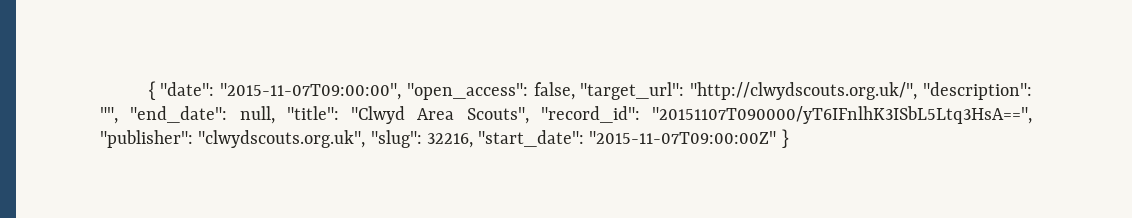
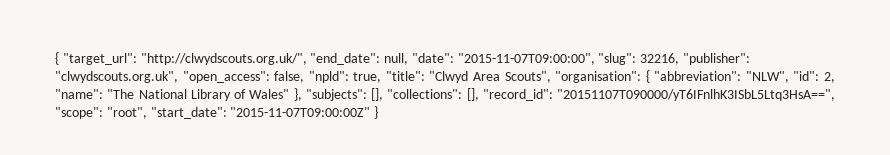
- { "date": "2015-11-07T09:00:00", "open_access": false, "target_url": "http://clwydscouts.org.uk/", "description": "", "end_date": null, "title": "Clwyd Area Scouts", "record_id": "20151107T090000/yT6IFnlhK3ISbL5Ltq3HsA==", "publisher": "clwydscouts.org.uk", "slug": 32216, "start_date": "2015-11-07T09:00:00Z" }
+ { "target_url": "http://clwydscouts.org.uk/", "end_date": null, "date": "2015-11-07T09:00:00", "slug": 32216, "publisher": "clwydscouts.org.uk", "open_access": false, "npld": true, "title": "Clwyd Area Scouts", "organisation": { "abbreviation": "NLW", "id": 2, "name": "The National Library of Wales" }, "subjects": [], "collections": [], "record_id": "20151107T090000/yT6IFnlhK3ISbL5Ltq3HsA==", "scope": "root", "start_date": "2015-11-07T09:00:00Z" }

